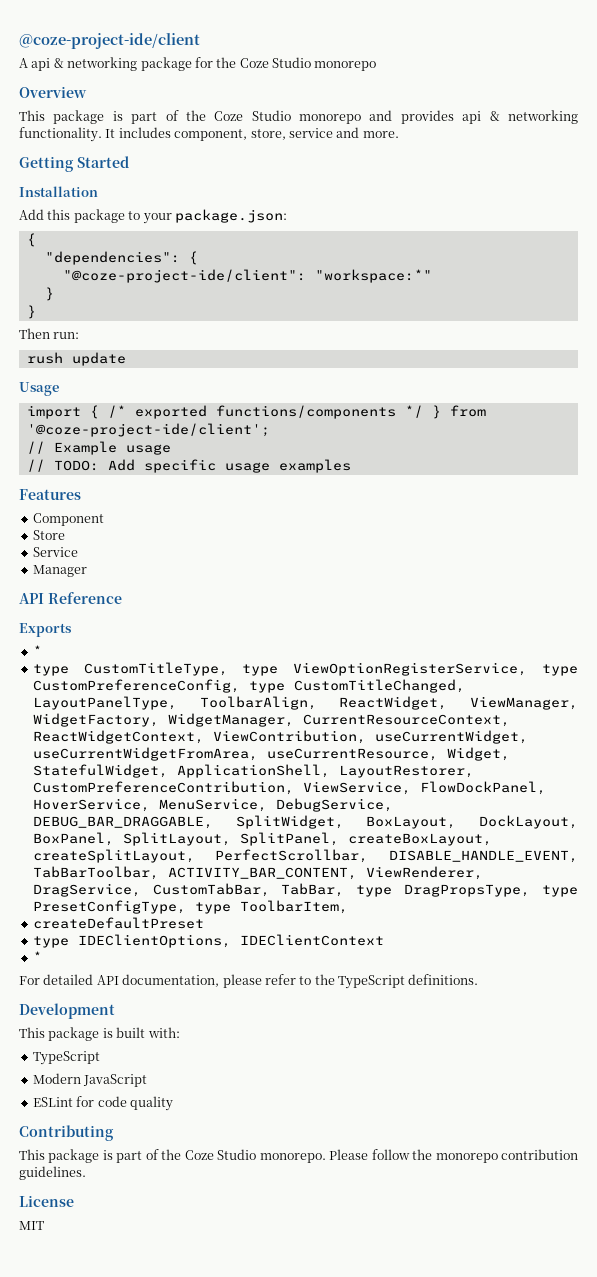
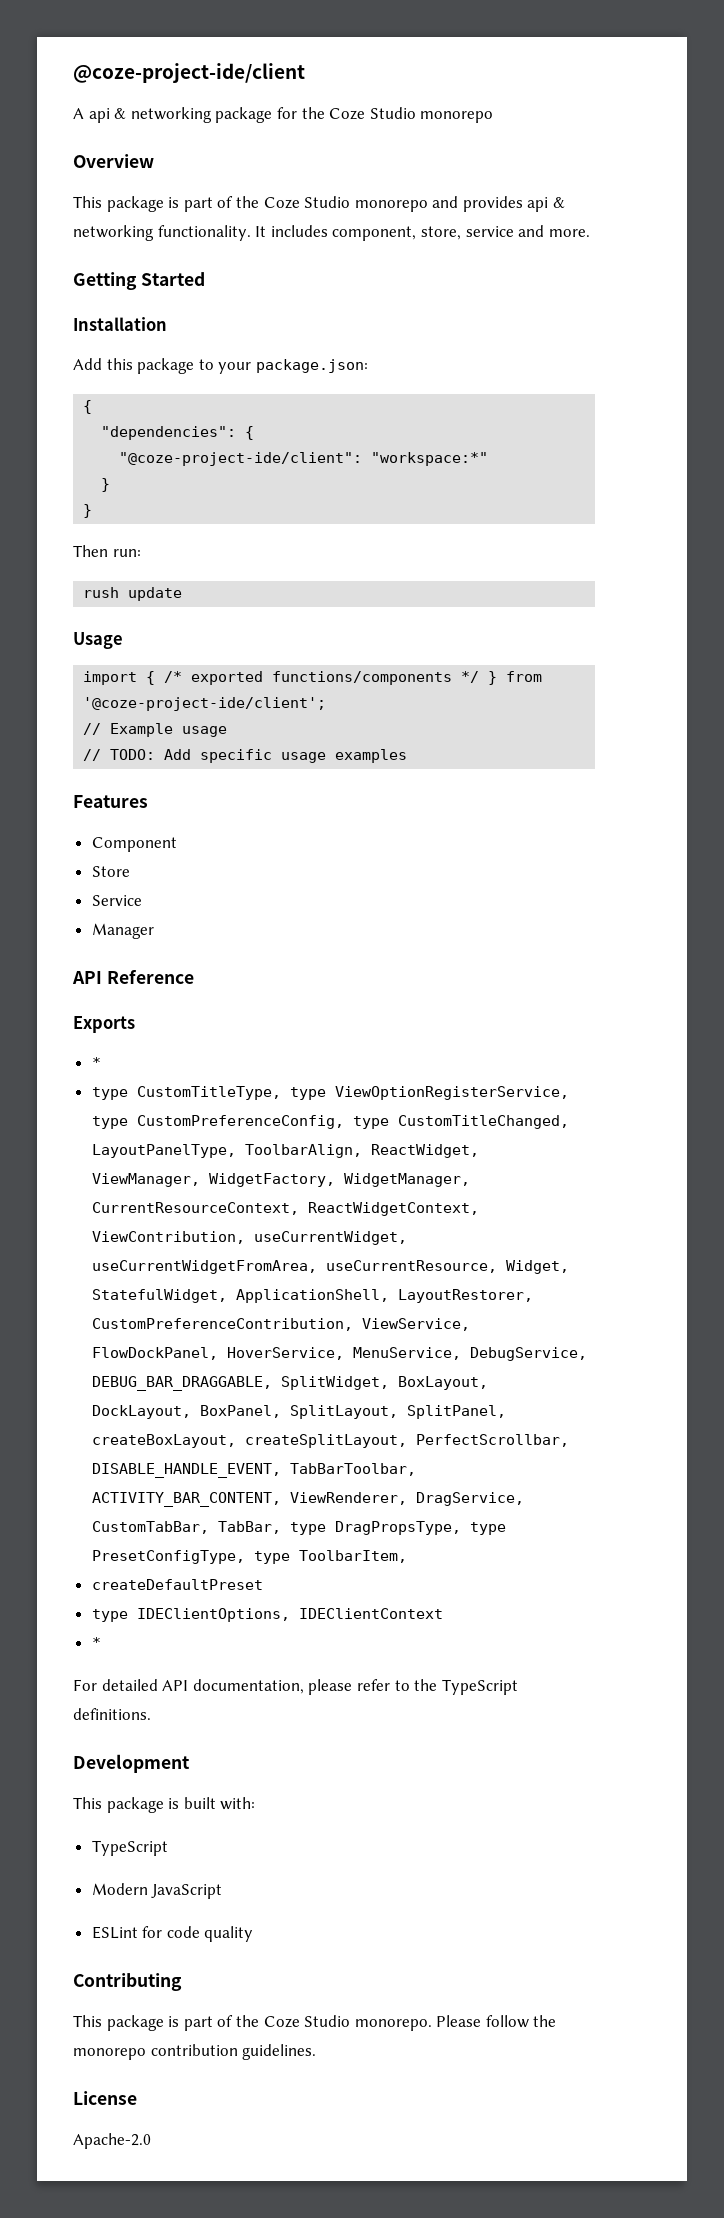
- MIT
+ Apache-2.0

